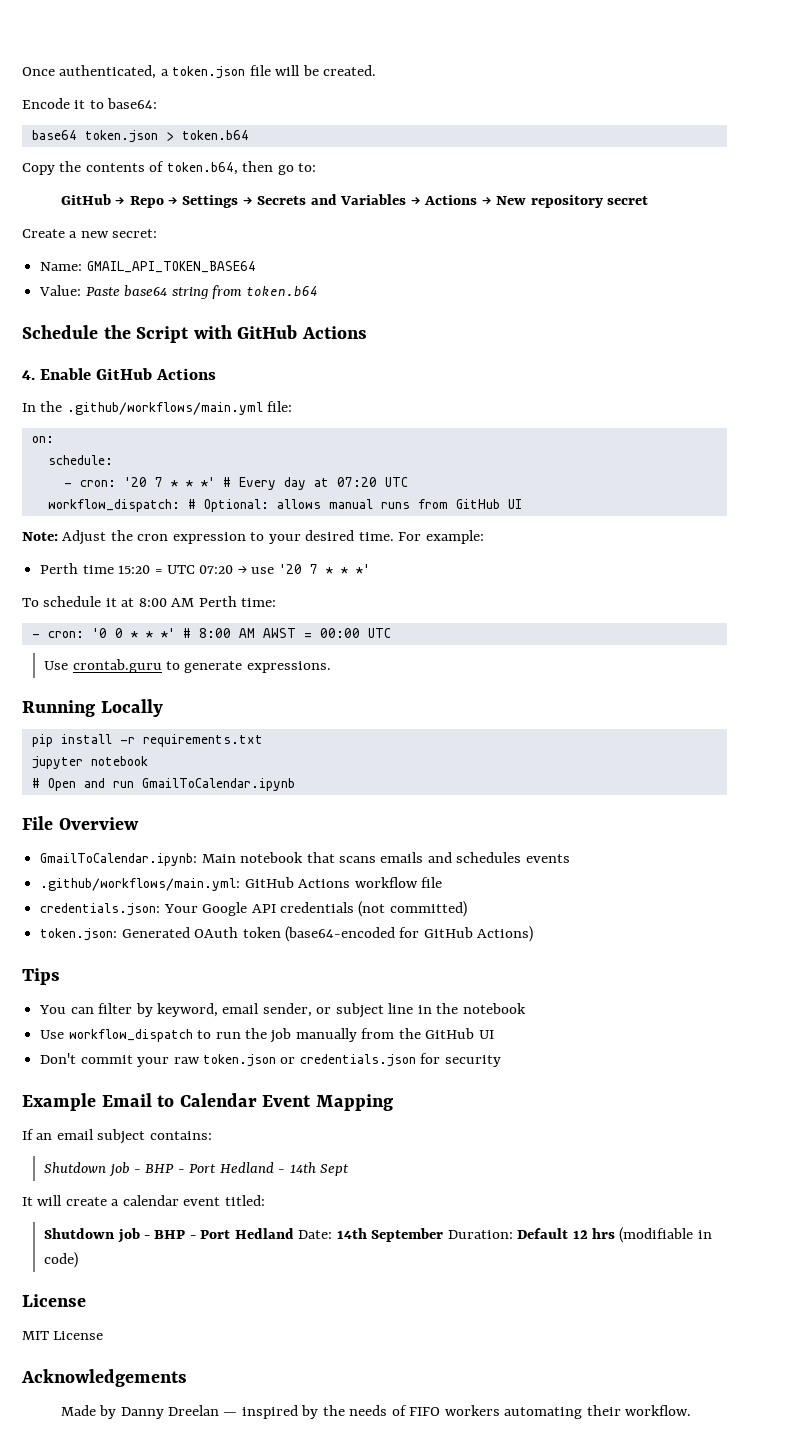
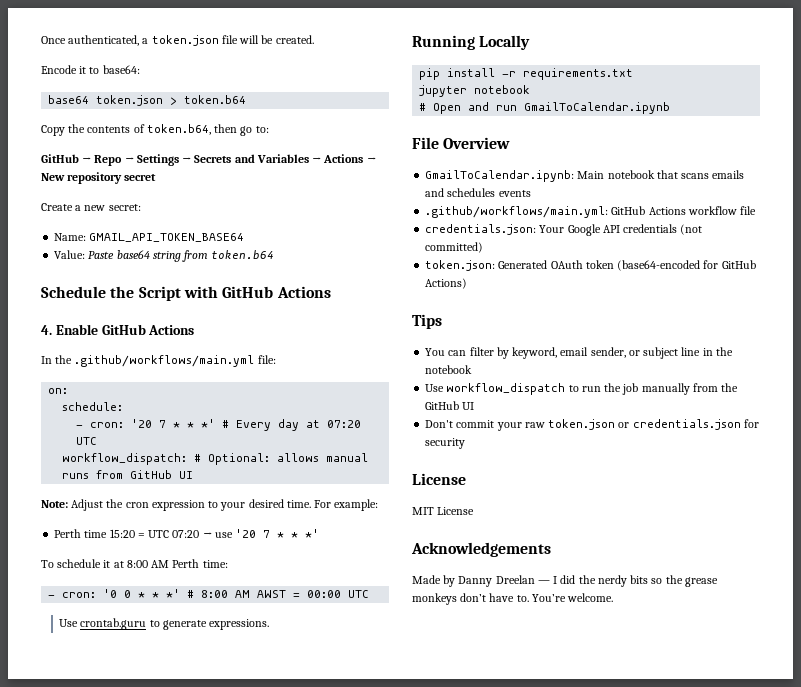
- Example Email to Calendar Event Mapping
- If an email subject contains:
- Shutdown job - BHP - Port Hedland - 14th Sept
- It will create a calendar event titled:
- Shutdown job - BHP - Port Hedland Date: 14th September Duration: Default 12 hrs (modifiable in code)
- Made by Danny Dreelan — inspired by the needs of FIFO workers automating their workflow.
+ Made by Danny Dreelan — I did the nerdy bits so the grease monkeys don’t have to. You’re welcome.

